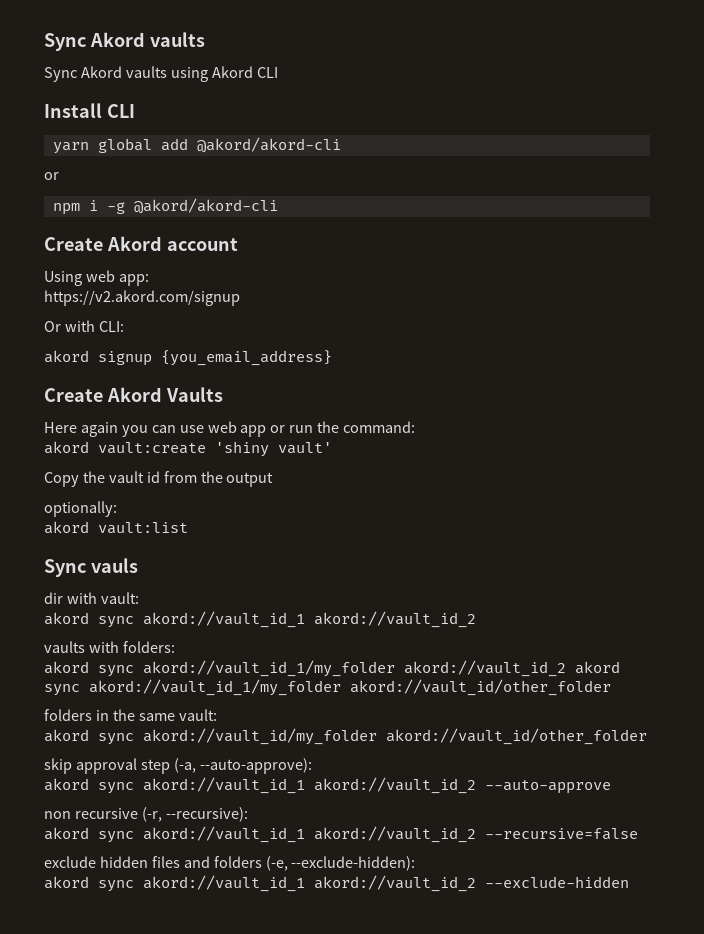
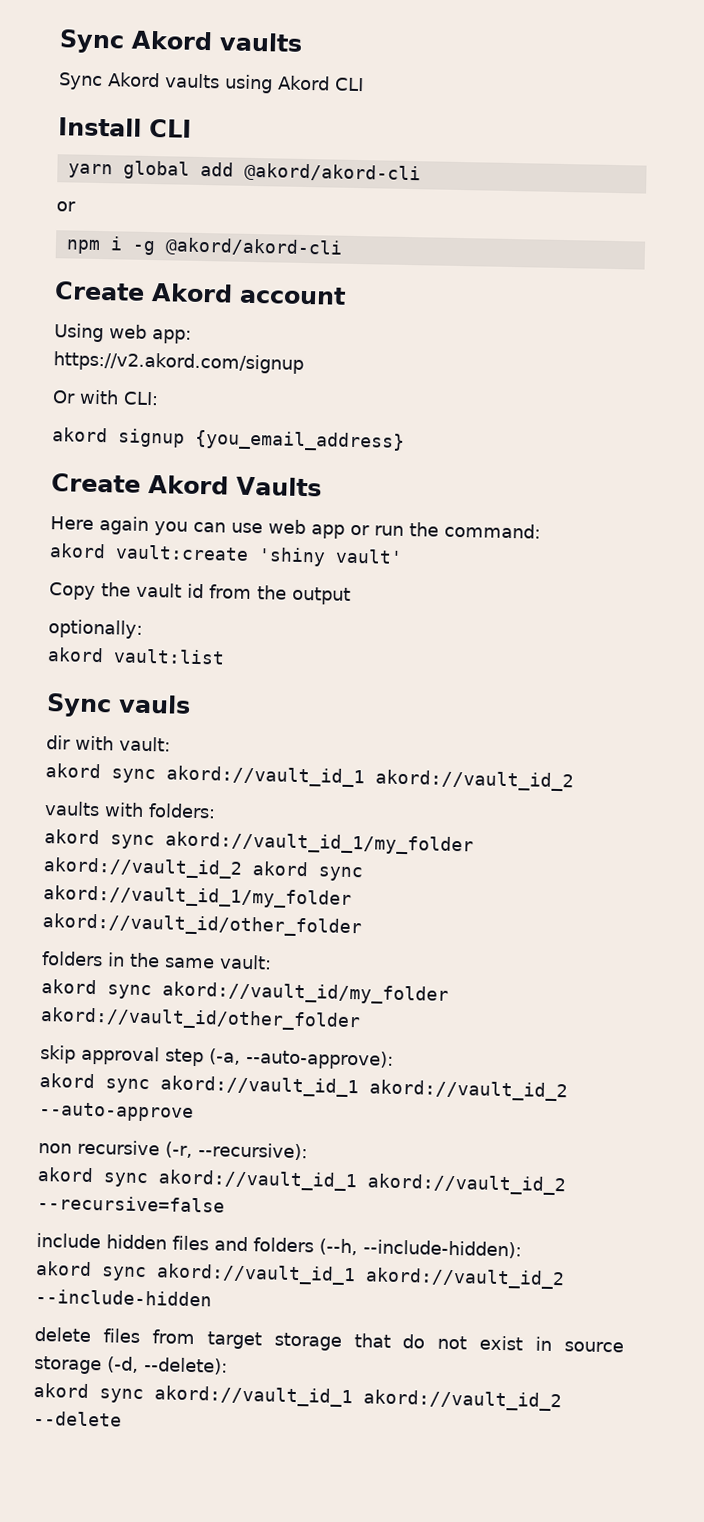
- exclude hidden files and folders (-e, --exclude-hidden):
- akord sync akord://vault_id_1 akord://vault_id_2 --exclude-hidden
+ include hidden files and folders (--h, --include-hidden):
+ akord sync akord://vault_id_1 akord://vault_id_2 --include-hidden
+ delete files from target storage that do not exist in source storage (-d, --delete):
+ akord sync akord://vault_id_1 akord://vault_id_2 --delete

